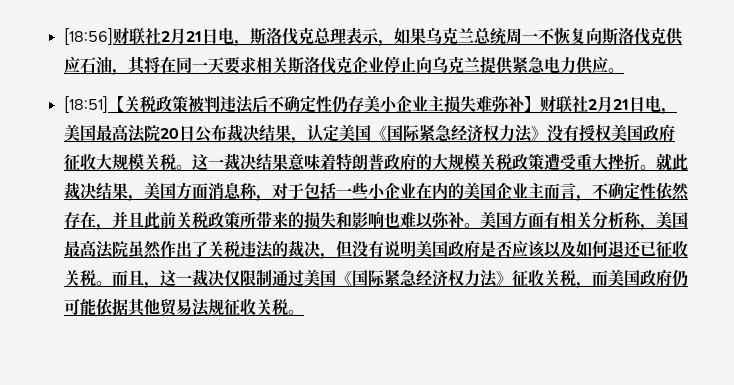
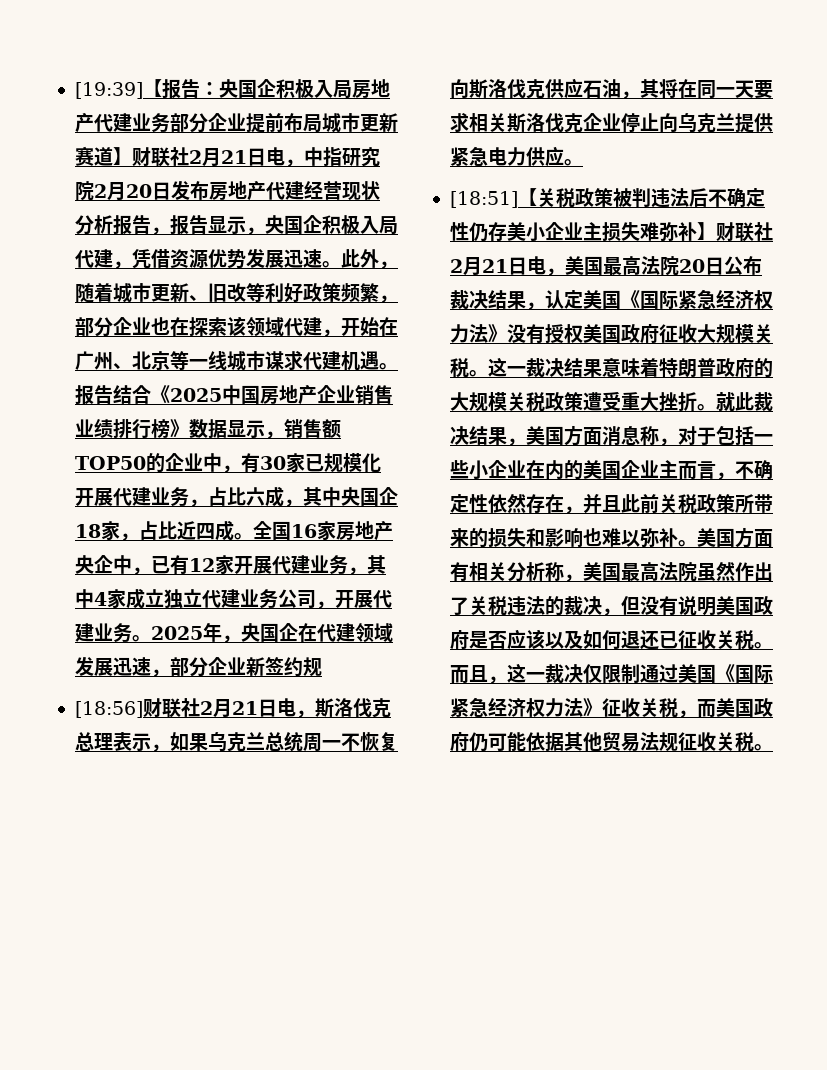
+ [19:39]【报告：央国企积极入局房地产代建业务部分企业提前布局城市更新赛道】财联社2月21日电，中指研究院2月20日发布房地产代建经营现状分析报告，报告显示，央国企积极入局代建，凭借资源优势发展迅速。此外，随着城市更新、旧改等利好政策频繁，部分企业也在探索该领域代建，开始在广州、北京等一线城市谋求代建机遇。报告结合《2025中国房地产企业销售业绩排行榜》数据显示，销售额TOP50的企业中，有30家已规模化开展代建业务，占比六成，其中央国企18家，占比近四成。全国16家房地产央企中，已有12家开展代建业务，其中4家成立独立代建业务公司，开展代建业务。2025年，央国企在代建领域发展迅速，部分企业新签约规

